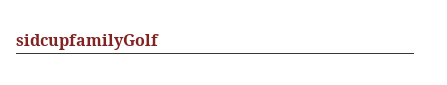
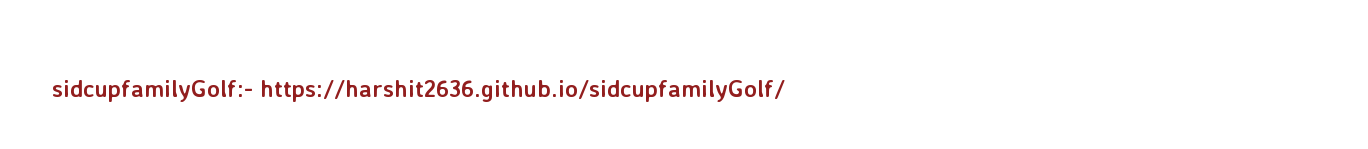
- sidcupfamilyGolf
+ sidcupfamilyGolf:- https://harshit2636.github.io/sidcupfamilyGolf/

